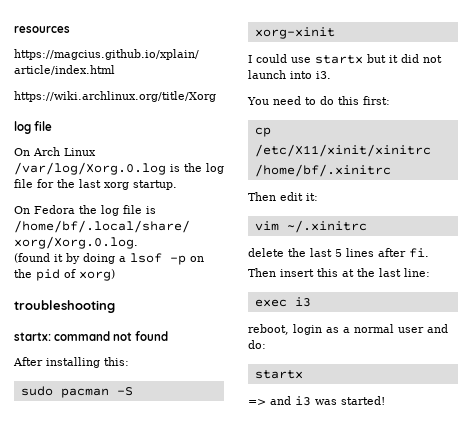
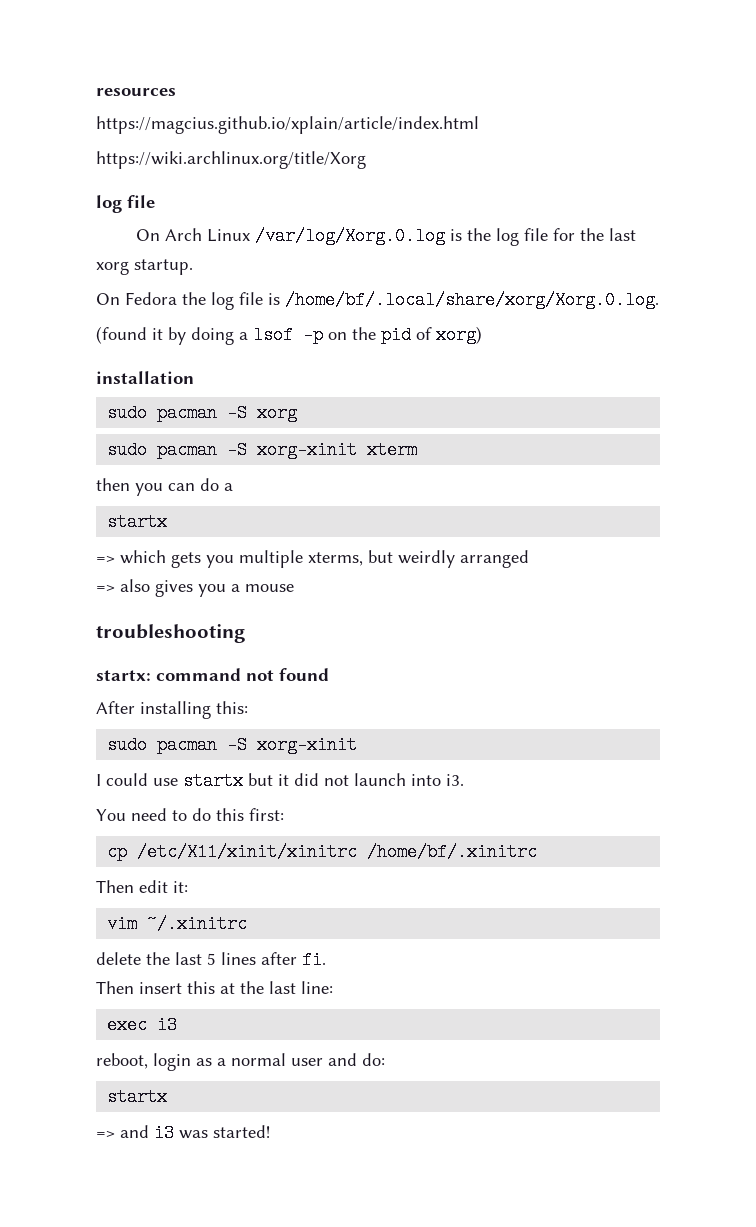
+ installation
+ sudo pacman -S xorg
+ sudo pacman -S xorg-xinit xterm
+ then you can do a
+ startx
+ => which gets you multiple xterms, but weirdly arranged
+ => also gives you a mouse

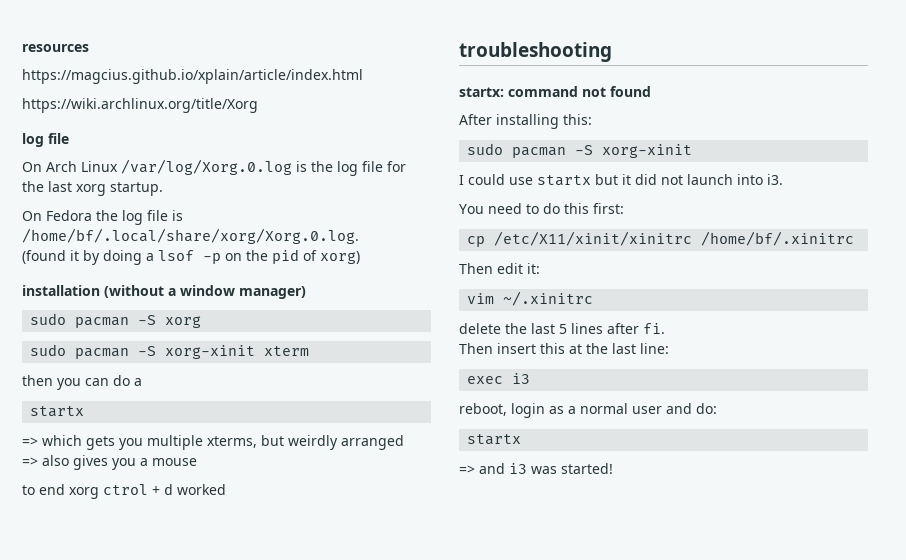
- installation
+ installation (without a window manager)
+ to end xorg ctrol + d worked

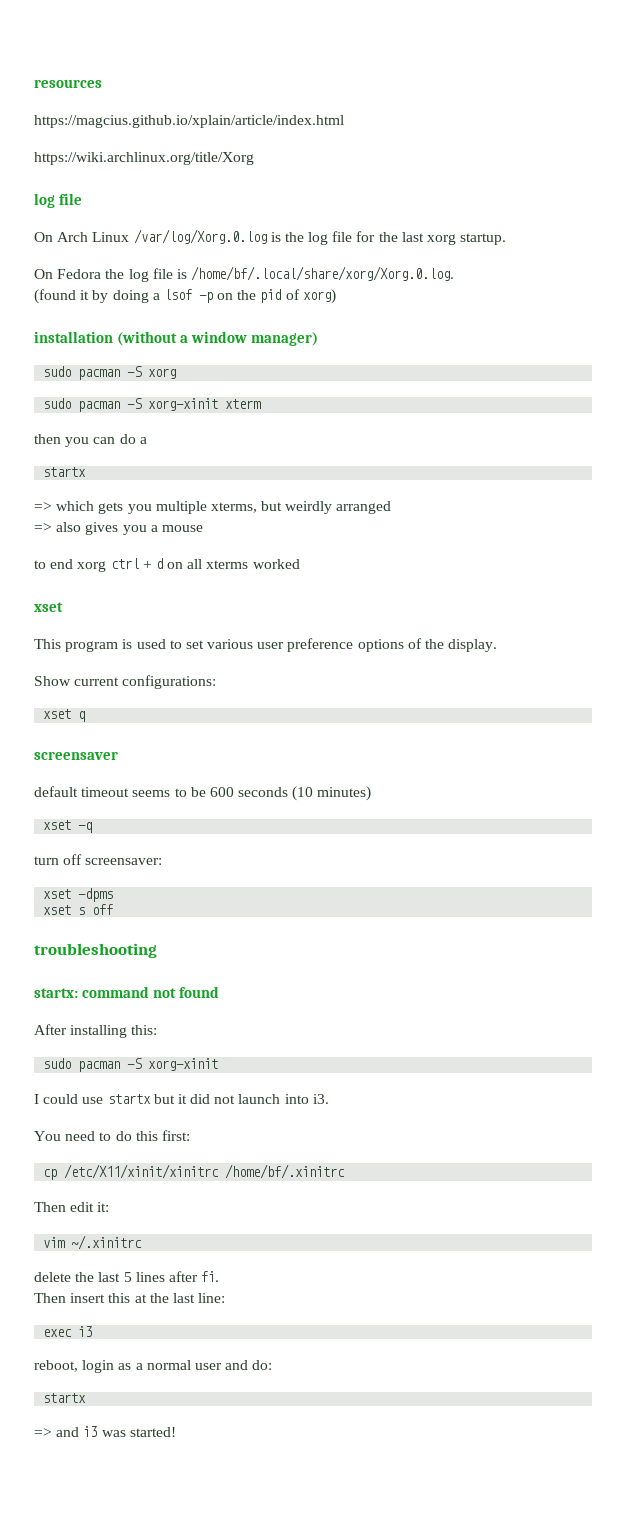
- to end xorg ctrol + d worked
+ to end xorg ctrl + d on all xterms worked
+ xset
+ This program is used to set various user preference options of the display.
+ Show current configurations:
+ xset q
+ screensaver
+ default timeout seems to be 600 seconds (10 minutes)
+ xset -q
+ turn off screensaver:
+ xset -dpms
+ xset s off

